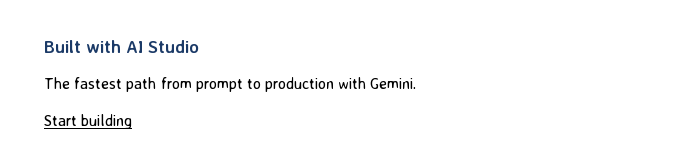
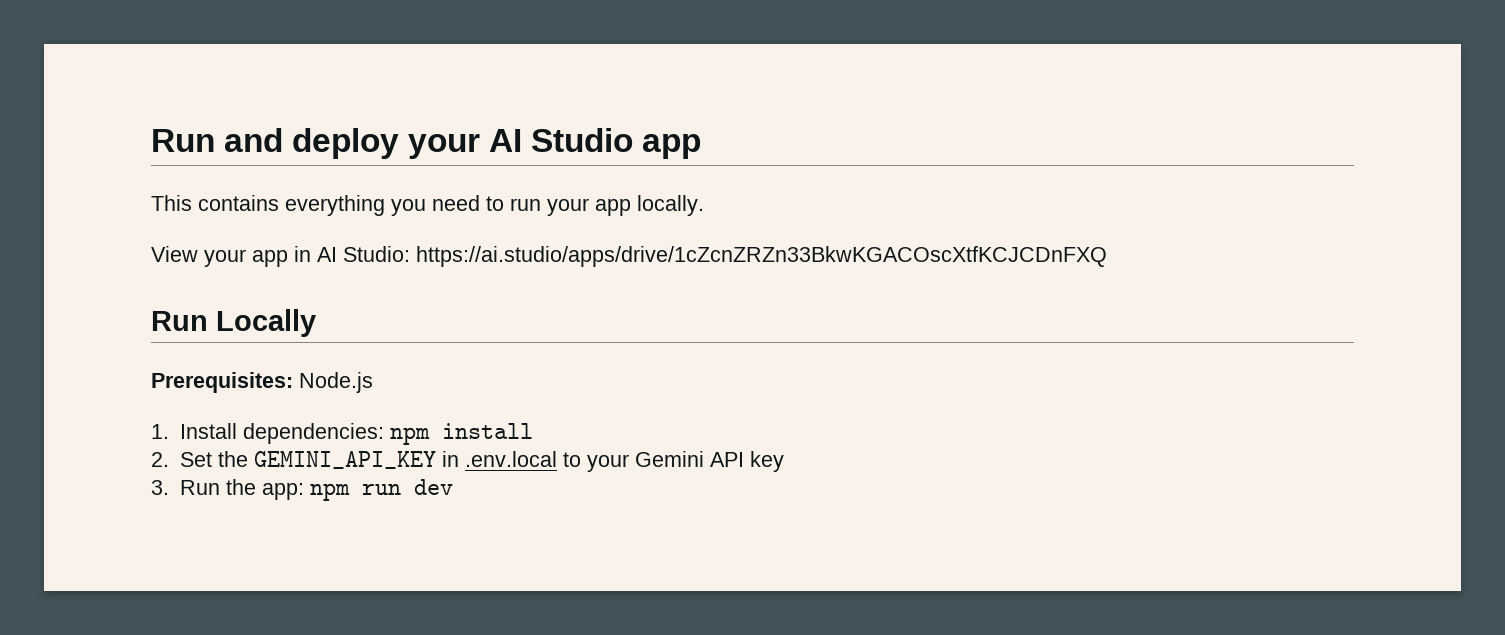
- Built with AI Studio
- The fastest path from prompt to production with Gemini.
- Start building
+ Run and deploy your AI Studio app
+ This contains everything you need to run your app locally.
+ View your app in AI Studio: https://ai.studio/apps/drive/1cZcnZRZn33BkwKGACOscXtfKCJCDnFXQ
+ Run Locally
+ Prerequisites: Node.js
+ 1. Install dependencies: npm install
+ 2. Set the GEMINI_API_KEY in .env.local to your Gemini API key
+ 3. Run the app: npm run dev

